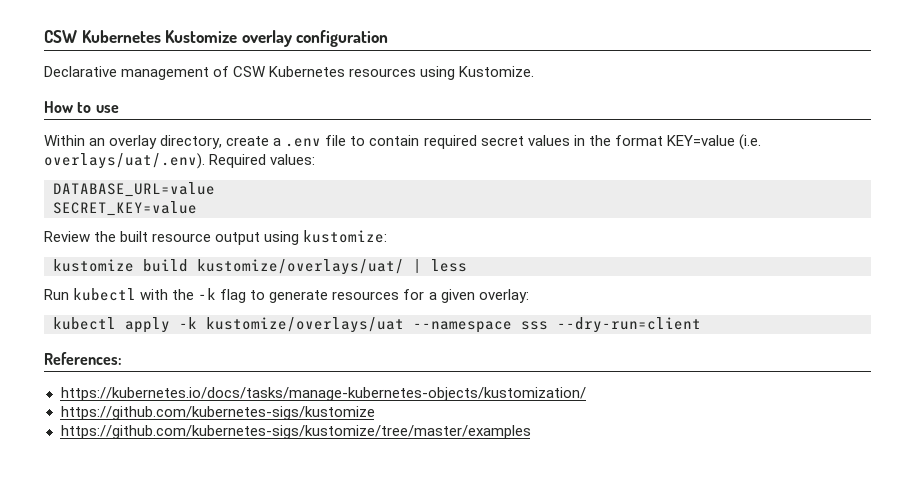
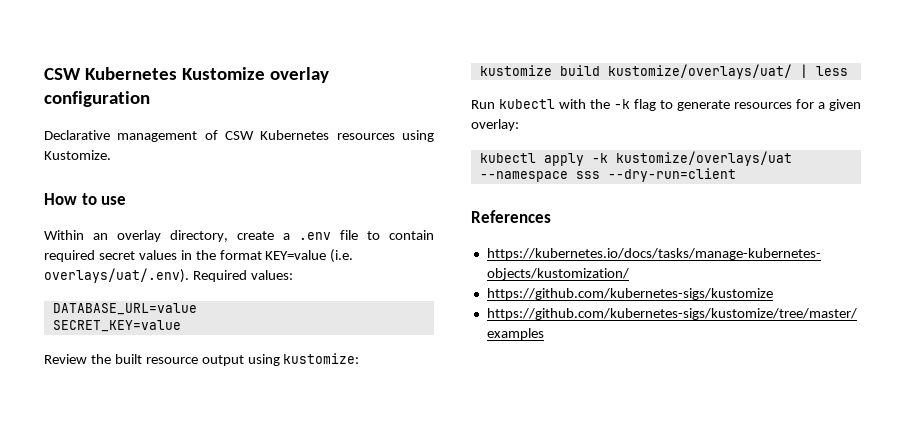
- References:
+ References

